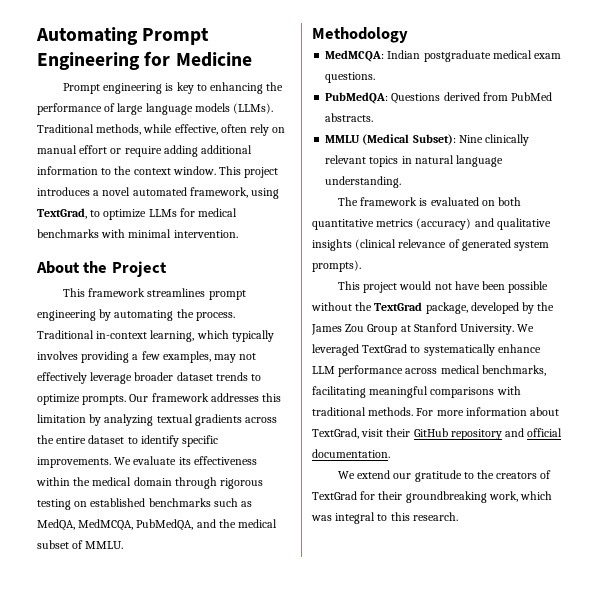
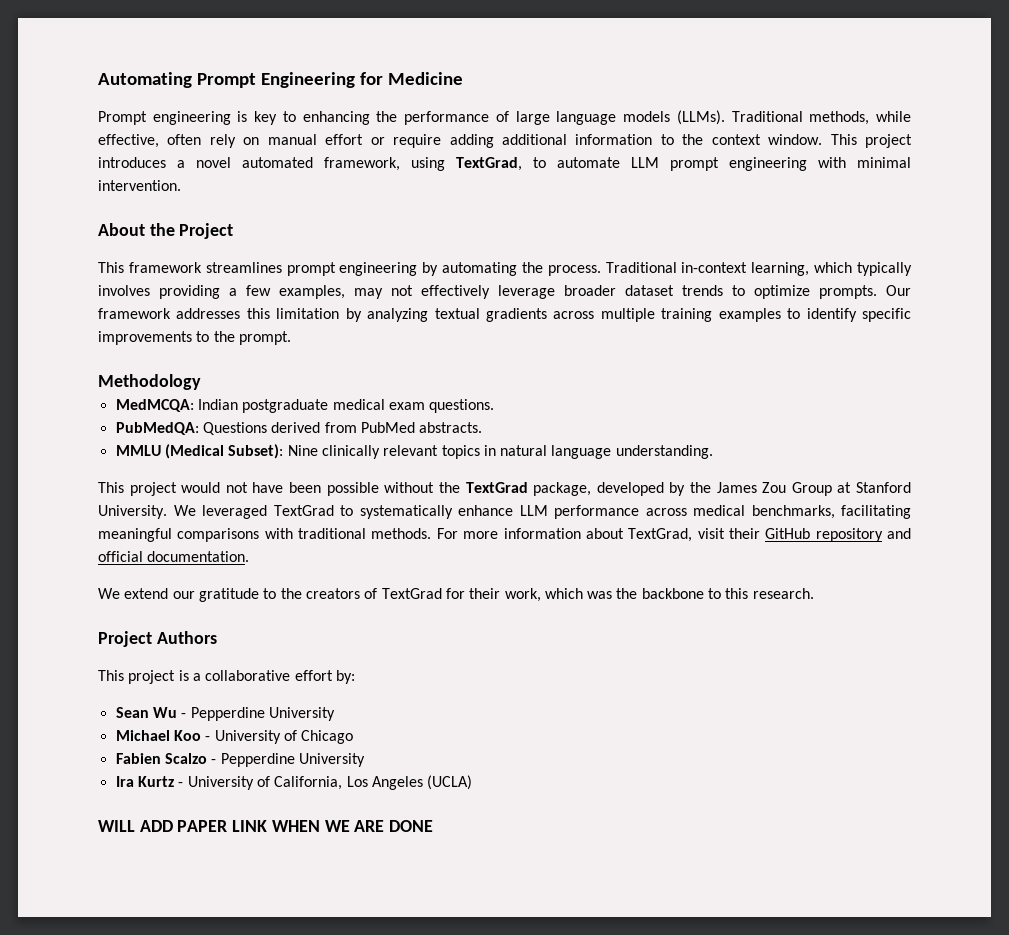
- This project introduces a novel automated framework, using TextGrad, to optimize LLMs for medical benchmarks with minimal intervention.
+ This project introduces a novel automated framework, using TextGrad, to automate LLM prompt engineering with minimal intervention.
- Our framework addresses this limitation by analyzing textual gradients across the entire dataset to identify specific improvements. We evaluate its effectiveness within the medical domain through rigorous testing on established benchmarks such as MedQA, MedMCQA, PubMedQA, and the medical subset of MMLU.
+ Our framework addresses this limitation by analyzing textual gradients across multiple training examples to identify specific improvements to the prompt.
- The framework is evaluated on both quantitative metrics (accuracy) and qualitative insights (clinical relevance of generated system prompts).
- We extend our gratitude to the creators of TextGrad for their groundbreaking work, which was integral to this research.
+ We extend our gratitude to the creators of TextGrad for their work, which was the backbone to this research.
+ Project Authors
+ This project is a collaborative effort by:
+ Sean Wu - Pepperdine University
+ Michael Koo - University of Chicago
+ Fabien Scalzo - Pepperdine University
+ Ira Kurtz - University of California, Los Angeles (UCLA)
+ WILL ADD PAPER LINK WHEN WE ARE DONE

